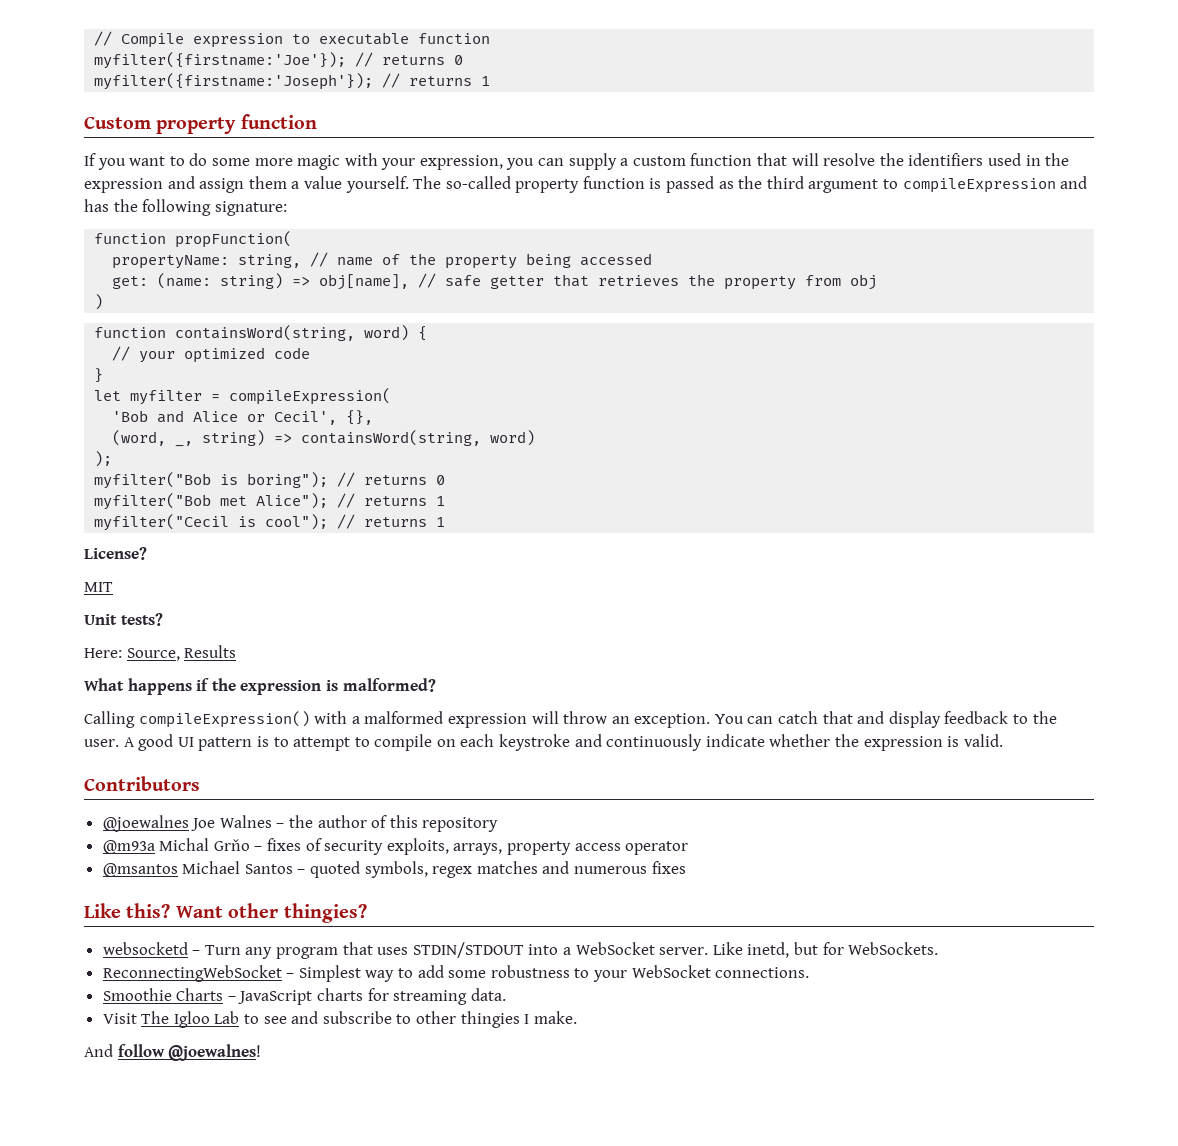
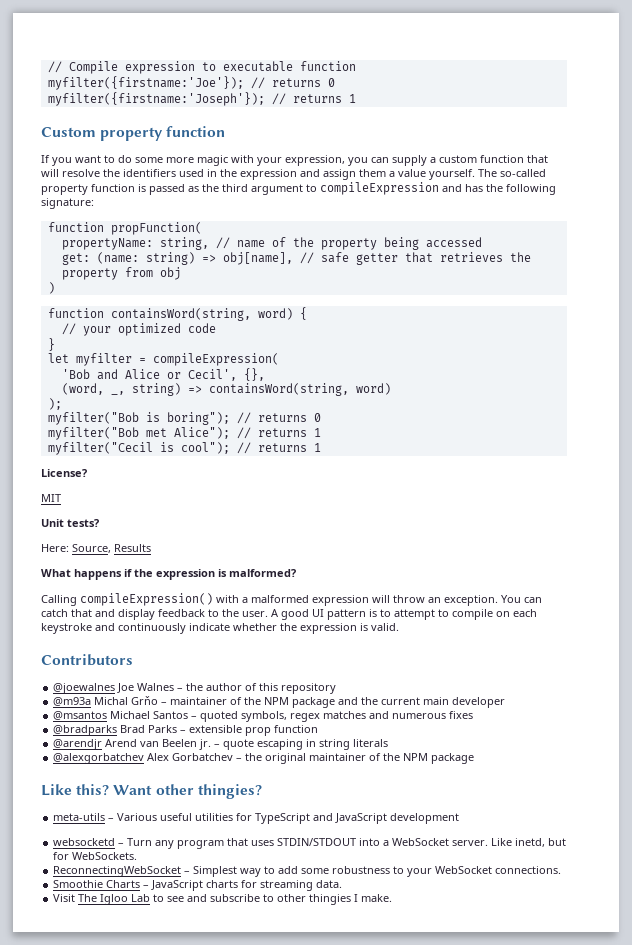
- @m93a Michal Grňo – fixes of security exploits, arrays, property access operator
+ @m93a Michal Grňo – maintainer of the NPM package and the current main developer
+ @bradparks Brad Parks – extensible prop function
+ @arendjr Arend van Beelen jr. – quote escaping in string literals
+ @alexgorbatchev Alex Gorbatchev – the original maintainer of the NPM package
+ meta-utils – Various useful utilities for TypeScript and JavaScript development
- And follow @joewalnes!

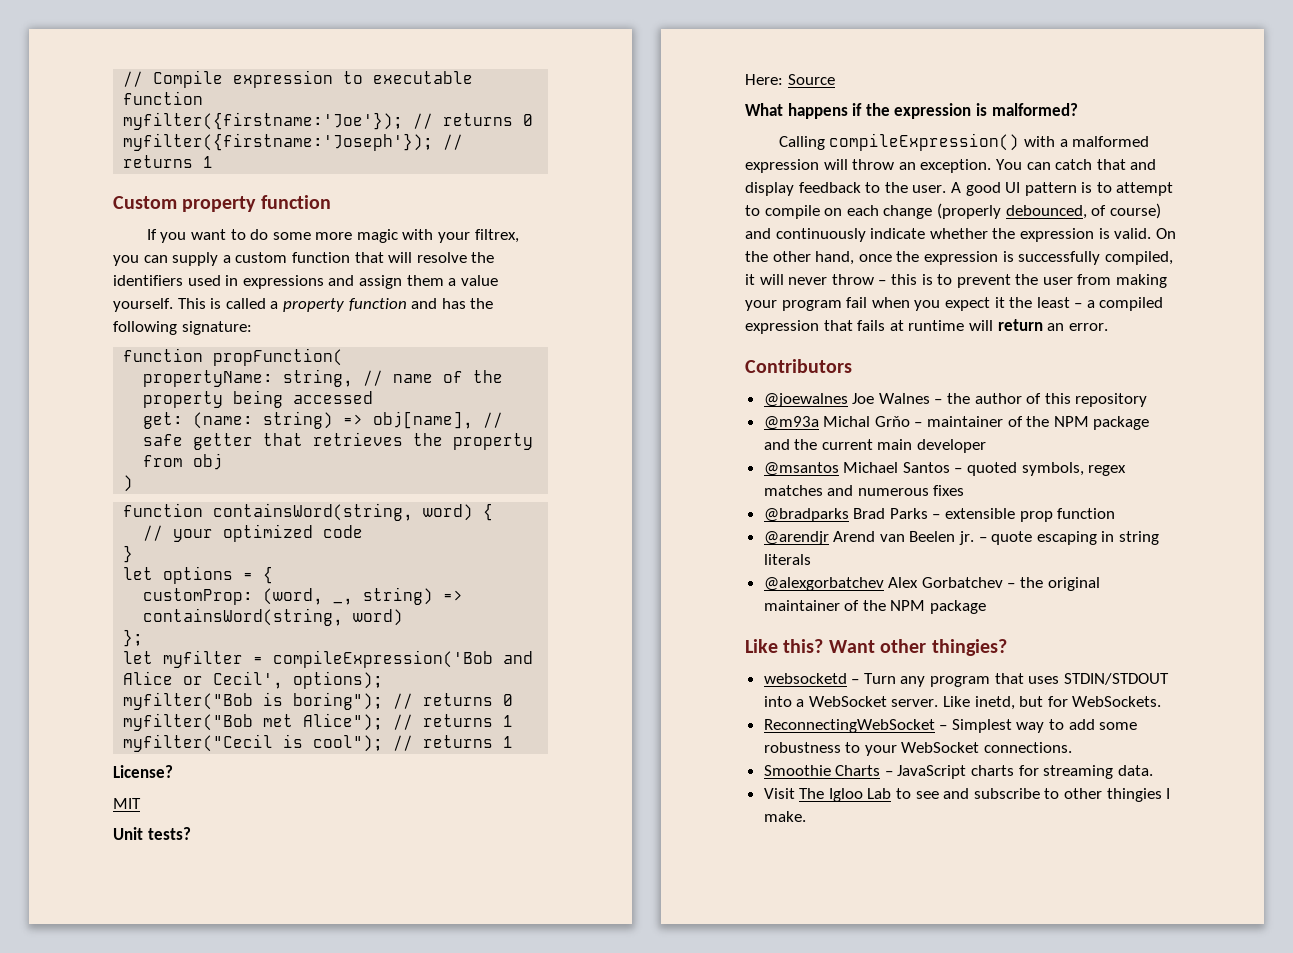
- If you want to do some more magic with your expression, you can supply a custom function that will resolve the identifiers used in the expression and assign them a value yourself.
+ If you want to do some more magic with your filtrex, you can supply a custom function that will resolve the identifiers used in expressions and assign them a value yourself.
- The so-called property function is passed as the third argument to compileExpression and has the following signature:
+ This is called a property function and has the following signature:
- let myfilter = compileExpression(
- 'Bob and Alice or Cecil', {},
- (word, _, string) => containsWord(string, word)
+ let options = {
+ customProp: (word, _, string) => containsWord(string, word)
- );
+ };
+ let myfilter = compileExpression('Bob and Alice or Cecil', options);
- Here: Source, Results
+ Here: Source
- A good UI pattern is to attempt to compile on each keystroke and continuously indicate whether the expression is valid.
+ A good UI pattern is to attempt to compile on each change (properly debounced, of course) and continuously indicate whether the expression is valid. On the other hand, once the expression is successfully compiled, it will never throw – this is to prevent the user from making your program fail when you expect it the least – a compiled expression that fails at runtime will return an error.
- meta-utils – Various useful utilities for TypeScript and JavaScript development

